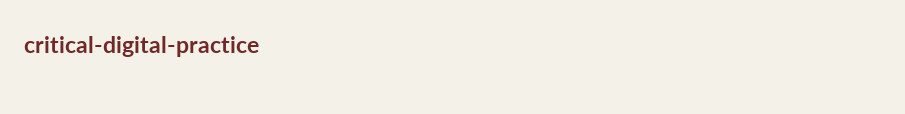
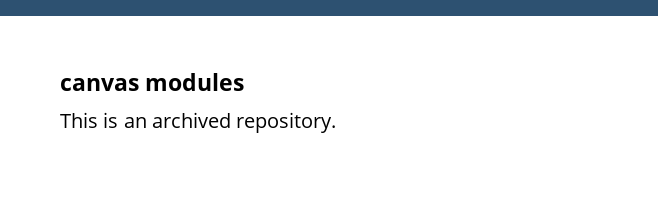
- critical-digital-practice
+ canvas modules
+ This is an archived repository.

